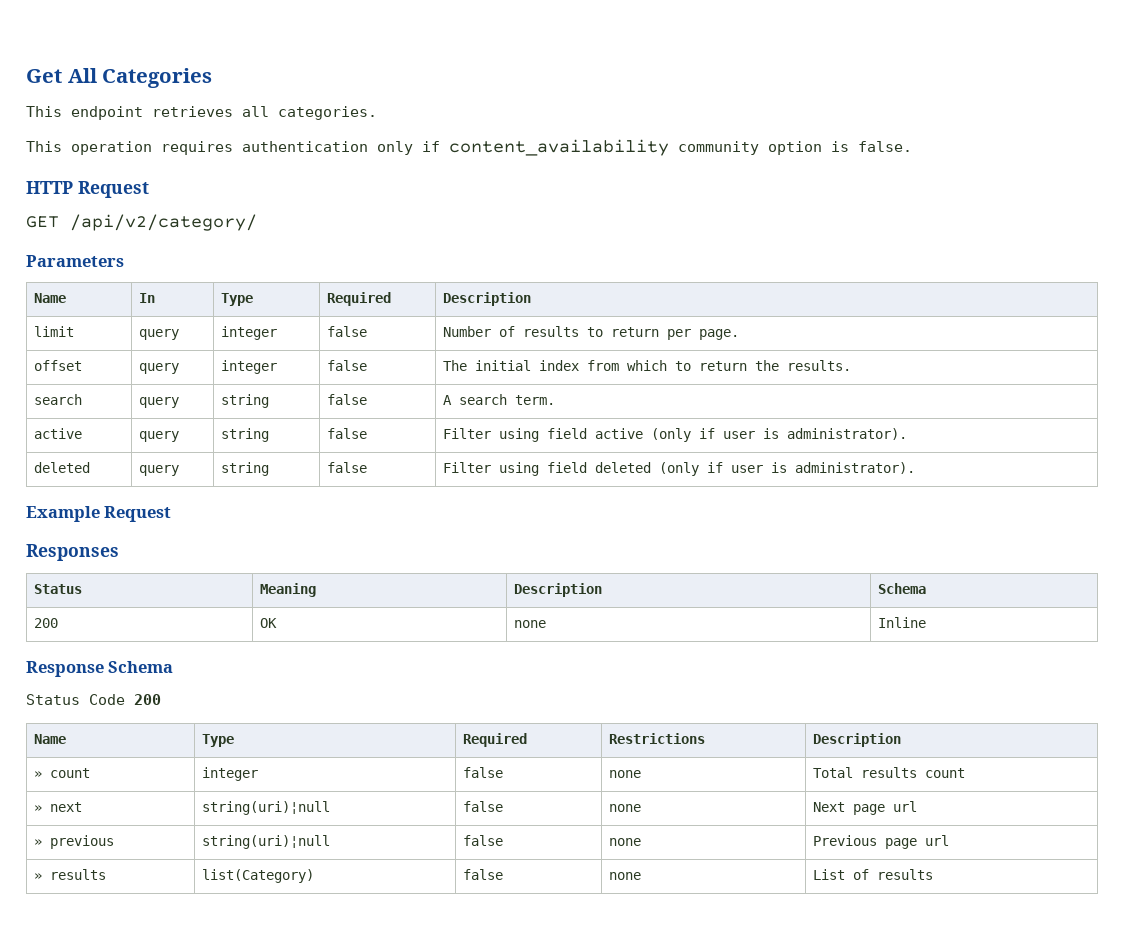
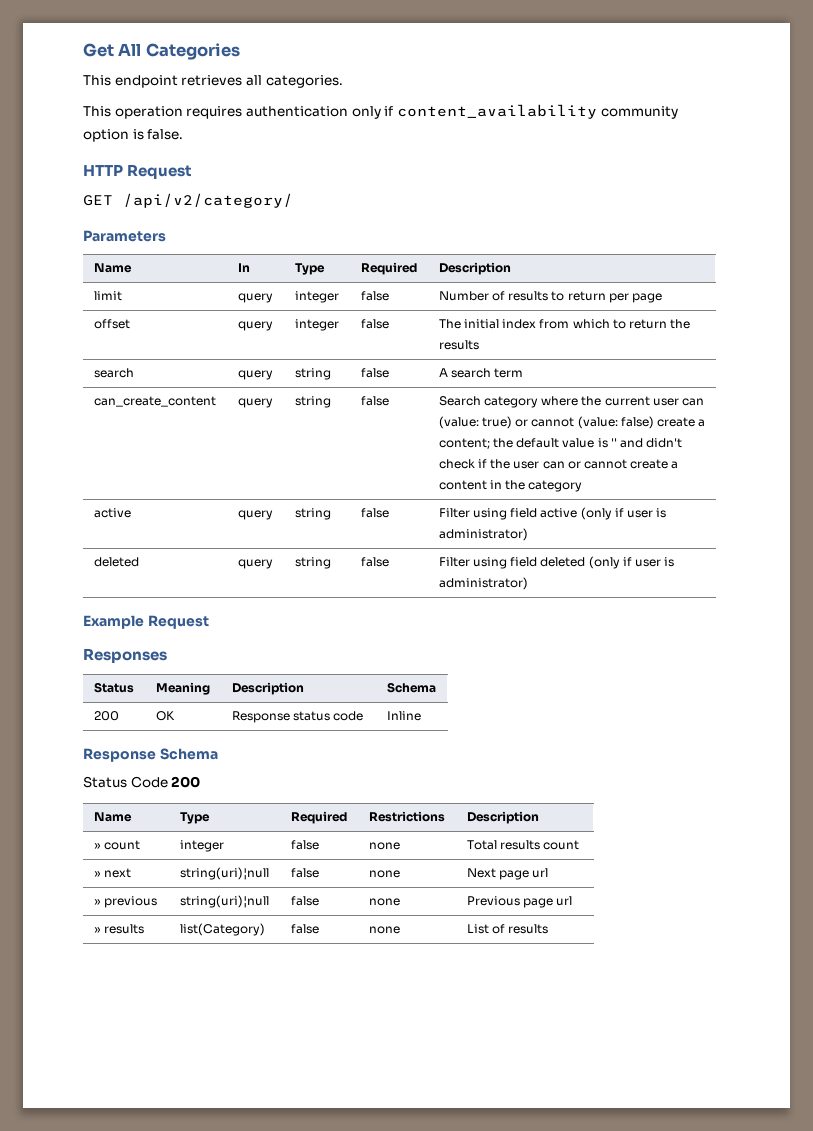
- limit | query | integer | false | Number of results to return per page.
+ limit | query | integer | false | Number of results to return per page
- offset | query | integer | false | The initial index from which to return the results.
+ offset | query | integer | false | The initial index from which to return the results
- search | query | string | false | A search term.
+ search | query | string | false | A search term
+ can_create_content | query | string | false | Search category where the current user can (value: true) or cannot (value: false) create a content; the default value is '' and didn't check if the user can or cannot create a content in the category
- active | query | string | false | Filter using field active (only if user is administrator).
+ active | query | string | false | Filter using field active (only if user is administrator)
- deleted | query | string | false | Filter using field deleted (only if user is administrator).
+ deleted | query | string | false | Filter using field deleted (only if user is administrator)
- 200 | OK | none | Inline
+ 200 | OK | Response status code | Inline

